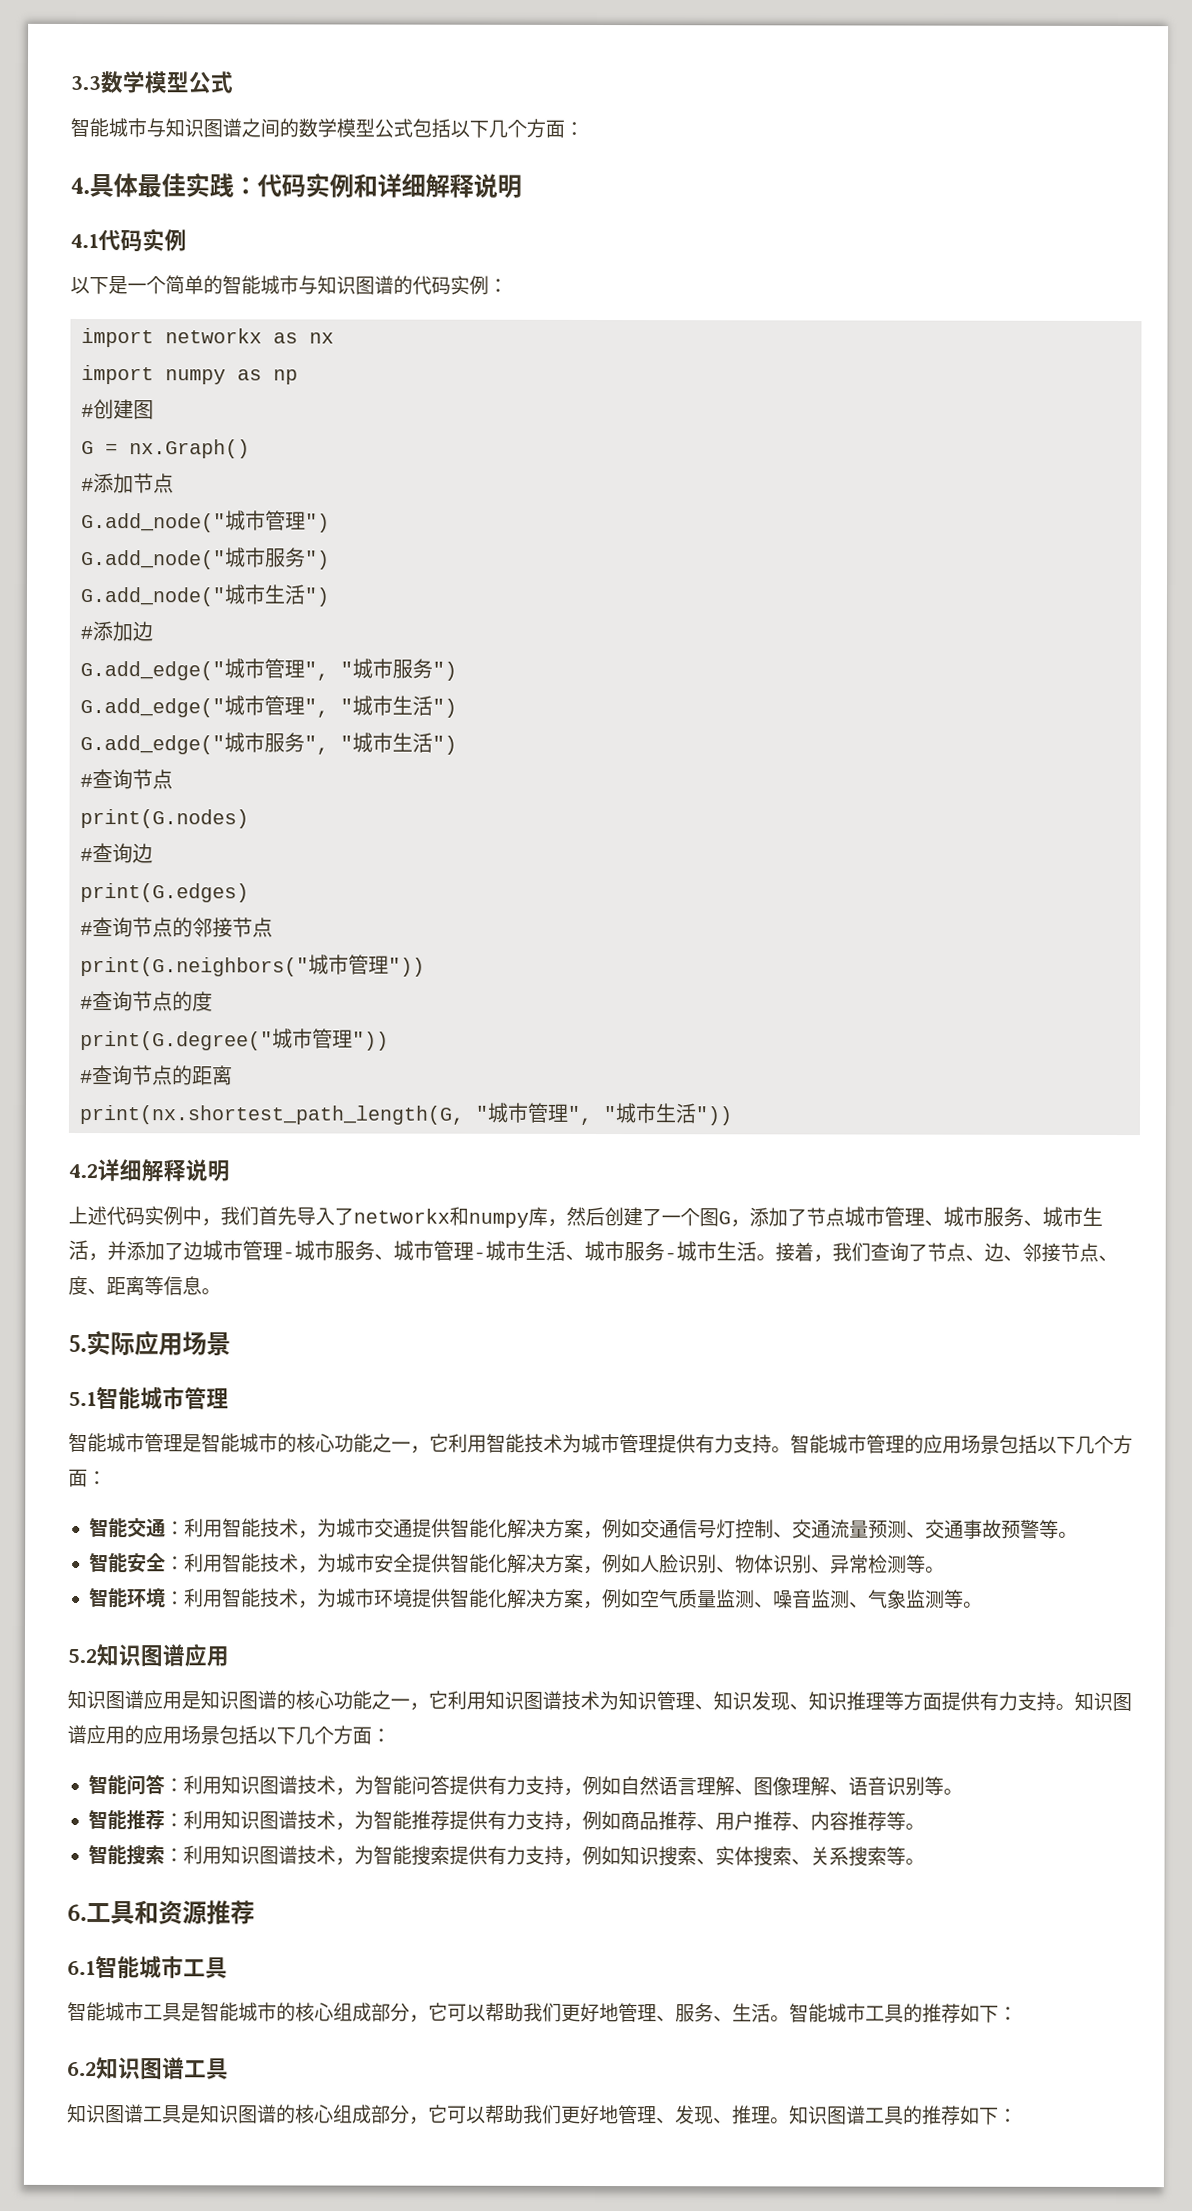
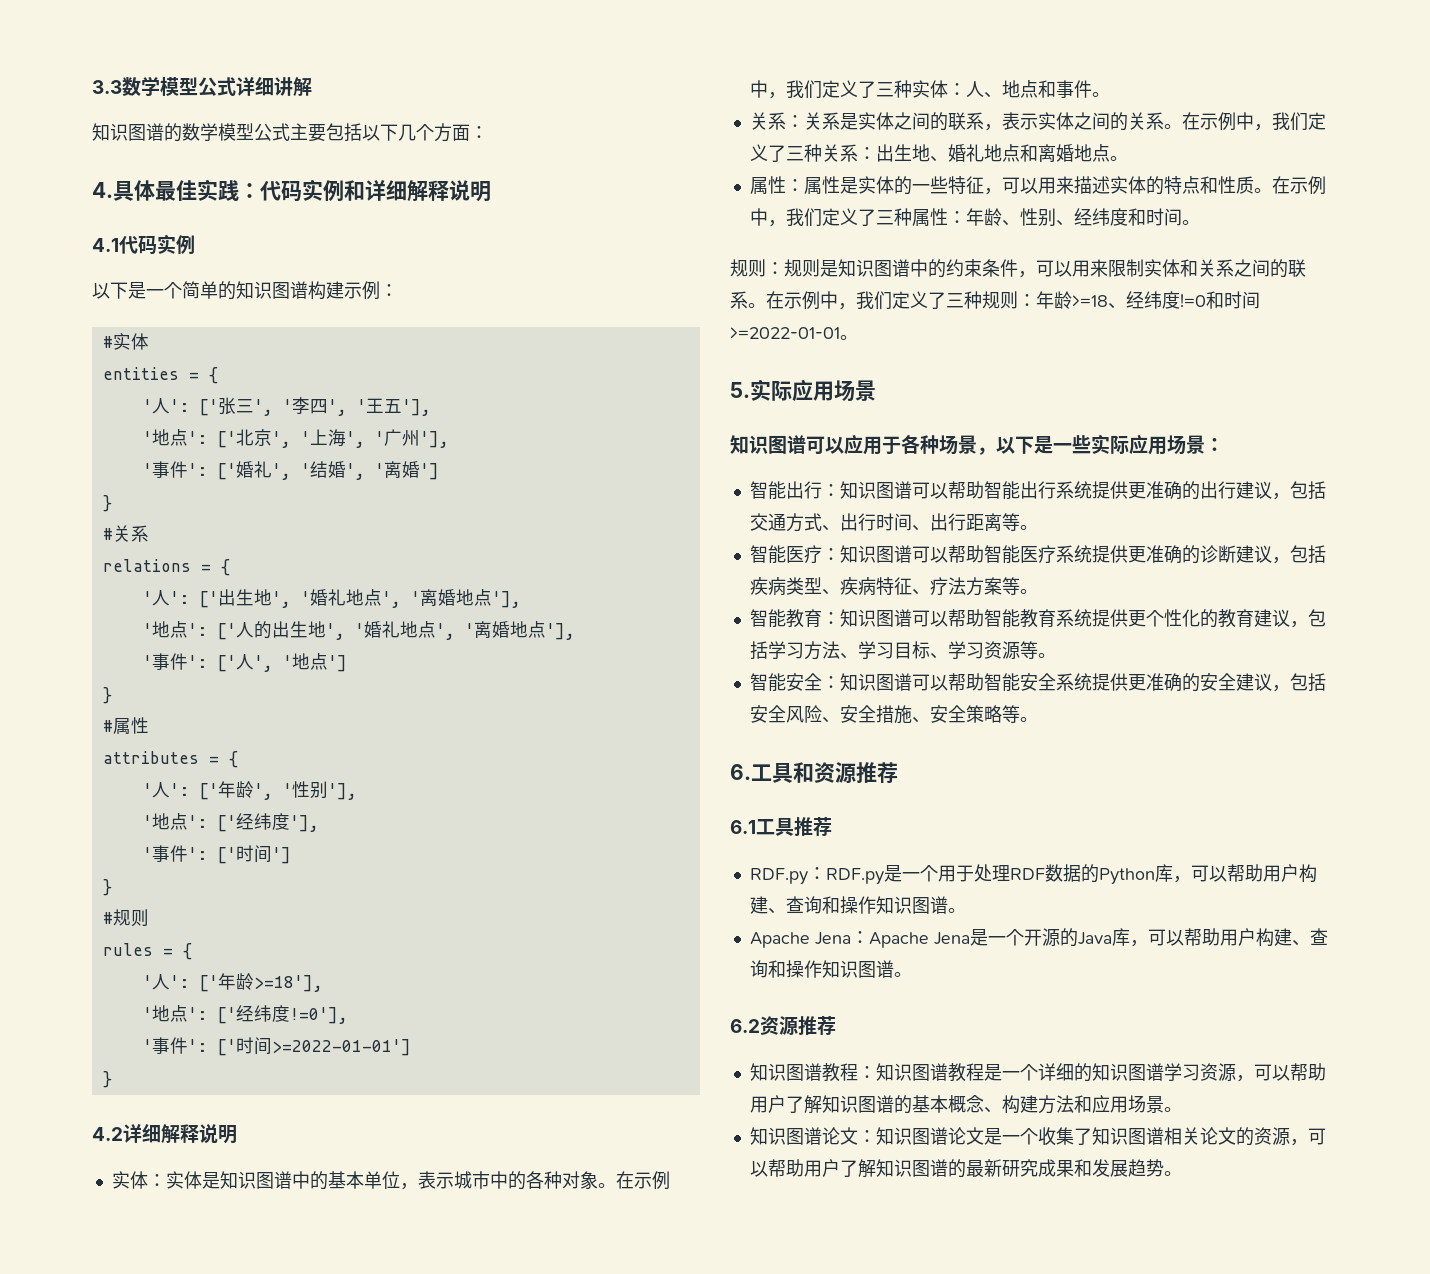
- 3.3数学模型公式
- 智能城市与知识图谱之间的数学模型公式包括以下几个方面：
+ 3.3数学模型公式详细讲解
+ 知识图谱的数学模型公式主要包括以下几个方面：
- 以下是一个简单的智能城市与知识图谱的代码实例：
- import networkx as nx
- import numpy as np
- #创建图
- G = nx.Graph()
- #添加节点
- G.add_node("城市管理")
- G.add_node("城市服务")
- G.add_node("城市生活")
- #添加边
- G.add_edge("城市管理", "城市服务")
- G.add_edge("城市管理", "城市生活")
- G.add_edge("城市服务", "城市生活")
- #查询节点
- print(G.nodes)
- #查询边
- print(G.edges)
- #查询节点的邻接节点
- print(G.neighbors("城市管理"))
- #查询节点的度
- print(G.degree("城市管理"))
- #查询节点的距离
- print(nx.shortest_path_length(G, "城市管理", "城市生活"))
+ 以下是一个简单的知识图谱构建示例：
+ #实体
+ entities = {
+ '人': ['张三', '李四', '王五'],
+ '地点': ['北京', '上海', '广州'],
+ '事件': ['婚礼', '结婚', '离婚']
+ }
+ #关系
+ relations = {
+ '人': ['出生地', '婚礼地点', '离婚地点'],
+ '地点': ['人的出生地', '婚礼地点', '离婚地点'],
+ '事件': ['人', '地点']
+ }
+ #属性
+ attributes = {
+ '人': ['年龄', '性别'],
+ '地点': ['经纬度'],
+ '事件': ['时间']
+ }
+ #规则
+ rules = {
+ '人': ['年龄>=18'],
+ '地点': ['经纬度!=0'],
+ '事件': ['时间>=2022-01-01']
+ }
  4.2详细解释说明
- 上述代码实例中，我们首先导入了networkx和numpy库，然后创建了一个图G，添加了节点城市管理、城市服务、城市生活，并添加了边城市管理-城市服务、城市管理-城市生活、城市服务-城市生活。接着，我们查询了节点、边、邻接节点、度、距离等信息。
+ 实体：实体是知识图谱中的基本单位，表示城市中的各种对象。在示例中，我们定义了三种实体：人、地点和事件。
+ 关系：关系是实体之间的联系，表示实体之间的关系。在示例中，我们定义了三种关系：出生地、婚礼地点和离婚地点。
+ 属性：属性是实体的一些特征，可以用来描述实体的特点和性质。在示例中，我们定义了三种属性：年龄、性别、经纬度和时间。
+ 规则：规则是知识图谱中的约束条件，可以用来限制实体和关系之间的联系。在示例中，我们定义了三种规则：年龄>=18、经纬度!=0和时间>=2022-01-01。
- 5.1智能城市管理
- 智能城市管理是智能城市的核心功能之一，它利用智能技术为城市管理提供有力支持。智能城市管理的应用场景包括以下几个方面：
- 智能交通：利用智能技术，为城市交通提供智能化解决方案，例如交通信号灯控制、交通流量预测、交通事故预警等。
- 智能安全：利用智能技术，为城市安全提供智能化解决方案，例如人脸识别、物体识别、异常检测等。
- 智能环境：利用智能技术，为城市环境提供智能化解决方案，例如空气质量监测、噪音监测、气象监测等。
- 5.2知识图谱应用
- 知识图谱应用是知识图谱的核心功能之一，它利用知识图谱技术为知识管理、知识发现、知识推理等方面提供有力支持。知识图谱应用的应用场景包括以下几个方面：
- 智能问答：利用知识图谱技术，为智能问答提供有力支持，例如自然语言理解、图像理解、语音识别等。
- 智能推荐：利用知识图谱技术，为智能推荐提供有力支持，例如商品推荐、用户推荐、内容推荐等。
- 智能搜索：利用知识图谱技术，为智能搜索提供有力支持，例如知识搜索、实体搜索、关系搜索等。
+ 知识图谱可以应用于各种场景，以下是一些实际应用场景：
+ 智能出行：知识图谱可以帮助智能出行系统提供更准确的出行建议，包括交通方式、出行时间、出行距离等。
+ 智能医疗：知识图谱可以帮助智能医疗系统提供更准确的诊断建议，包括疾病类型、疾病特征、疗法方案等。
+ 智能教育：知识图谱可以帮助智能教育系统提供更个性化的教育建议，包括学习方法、学习目标、学习资源等。
+ 智能安全：知识图谱可以帮助智能安全系统提供更准确的安全建议，包括安全风险、安全措施、安全策略等。
- 6.1智能城市工具
- 智能城市工具是智能城市的核心组成部分，它可以帮助我们更好地管理、服务、生活。智能城市工具的推荐如下：
- 6.2知识图谱工具
- 知识图谱工具是知识图谱的核心组成部分，它可以帮助我们更好地管理、发现、推理。知识图谱工具的推荐如下：
+ 6.1工具推荐
+ RDF.py：RDF.py是一个用于处理RDF数据的Python库，可以帮助用户构建、查询和操作知识图谱。
+ Apache Jena：Apache Jena是一个开源的Java库，可以帮助用户构建、查询和操作知识图谱。
+ 6.2资源推荐
+ 知识图谱教程：知识图谱教程是一个详细的知识图谱学习资源，可以帮助用户了解知识图谱的基本概念、构建方法和应用场景。
+ 知识图谱论文：知识图谱论文是一个收集了知识图谱相关论文的资源，可以帮助用户了解知识图谱的最新研究成果和发展趋势。

